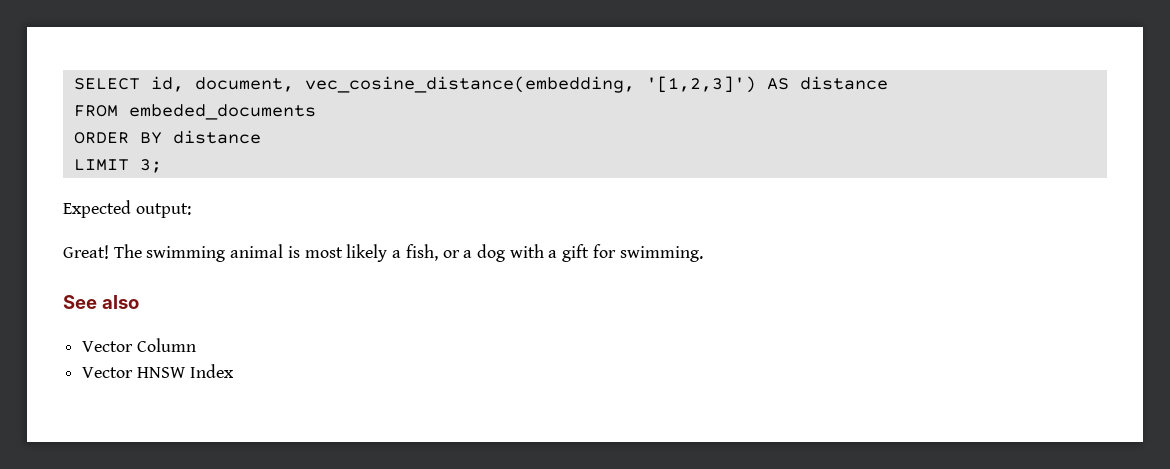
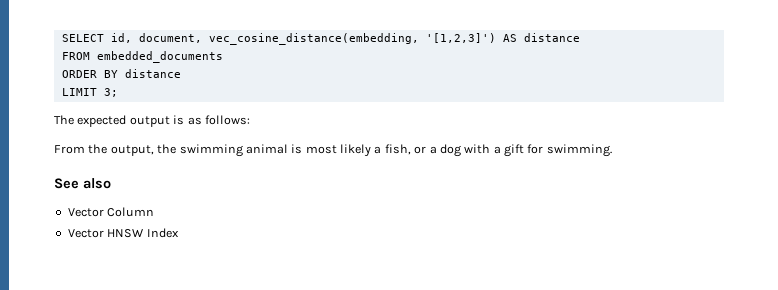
- FROM embeded_documents
+ FROM embedded_documents
- Expected output:
- Great! The swimming animal is most likely a fish, or a dog with a gift for swimming.
+ The expected output is as follows:
+ From the output, the swimming animal is most likely a fish, or a dog with a gift for swimming.

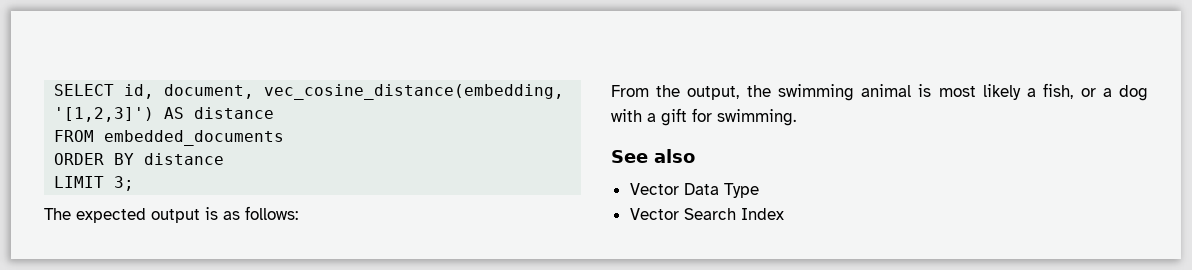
- Vector Column
- Vector HNSW Index
+ Vector Data Type
+ Vector Search Index

